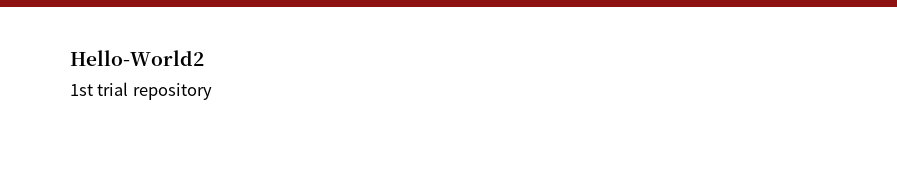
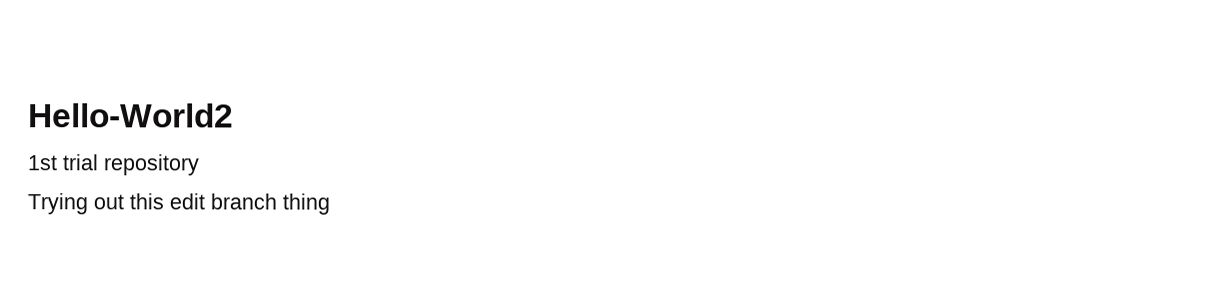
+ Trying out this edit branch thing

